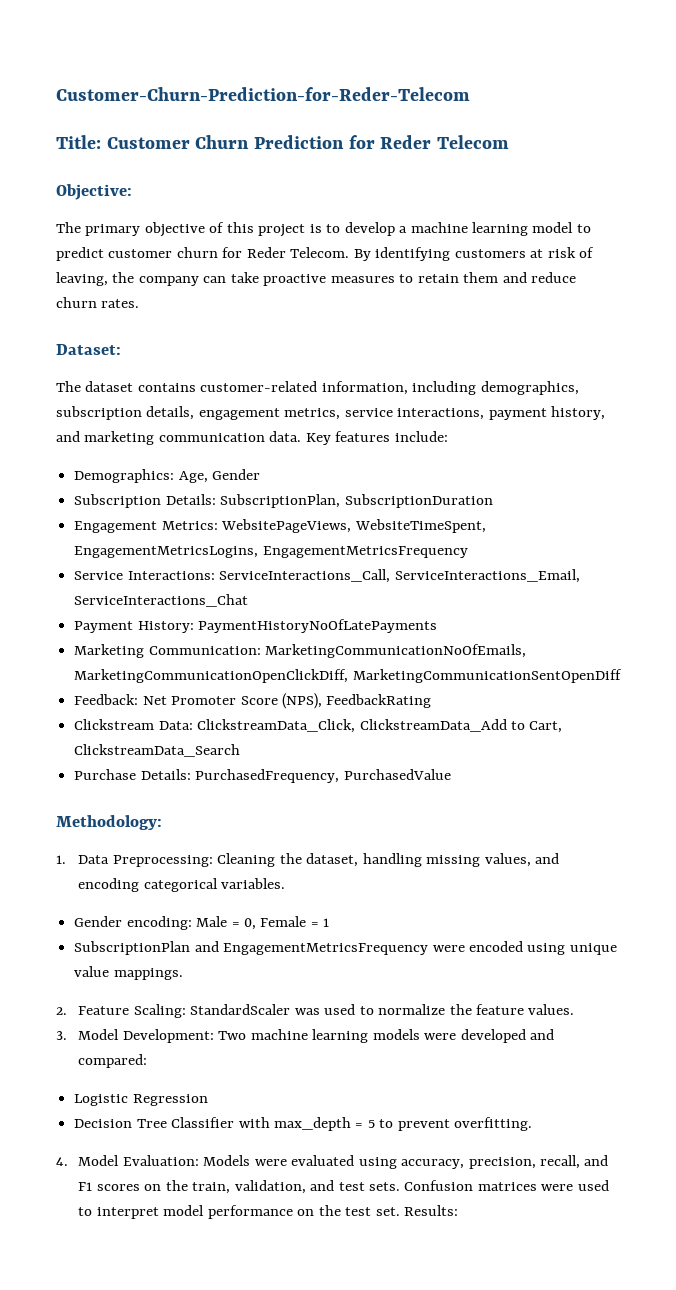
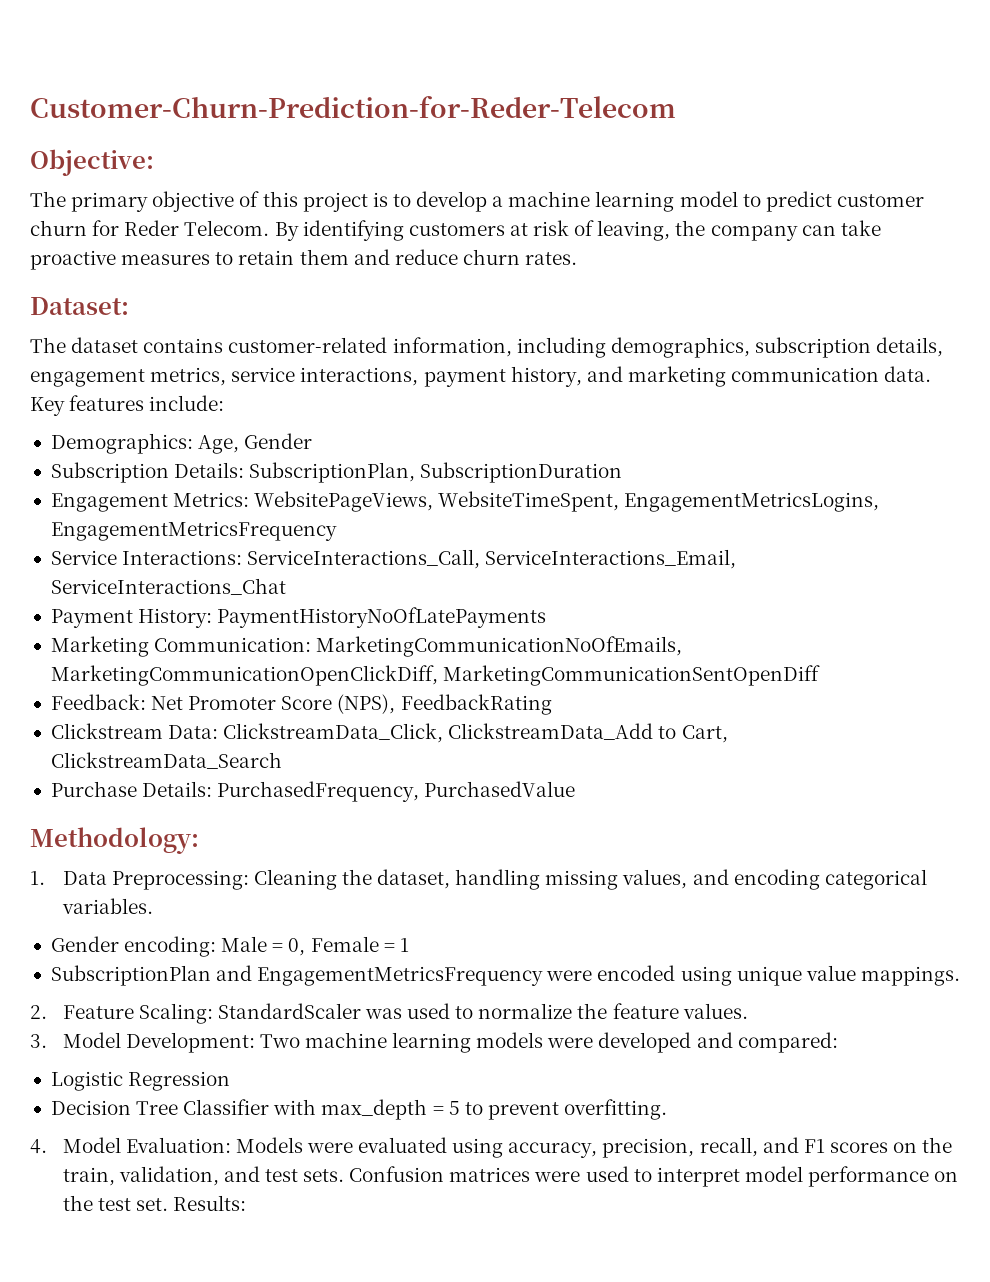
- Title: Customer Churn Prediction for Reder Telecom

